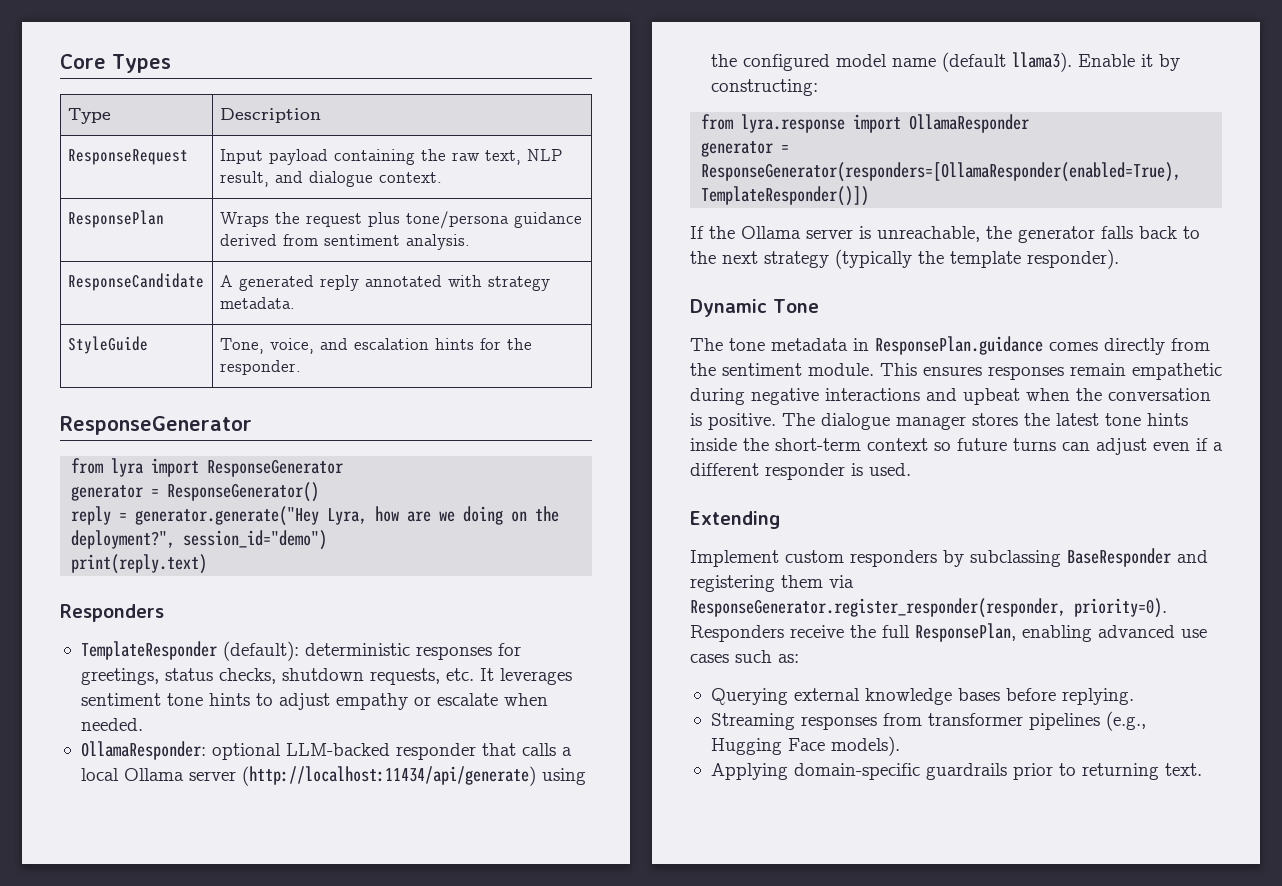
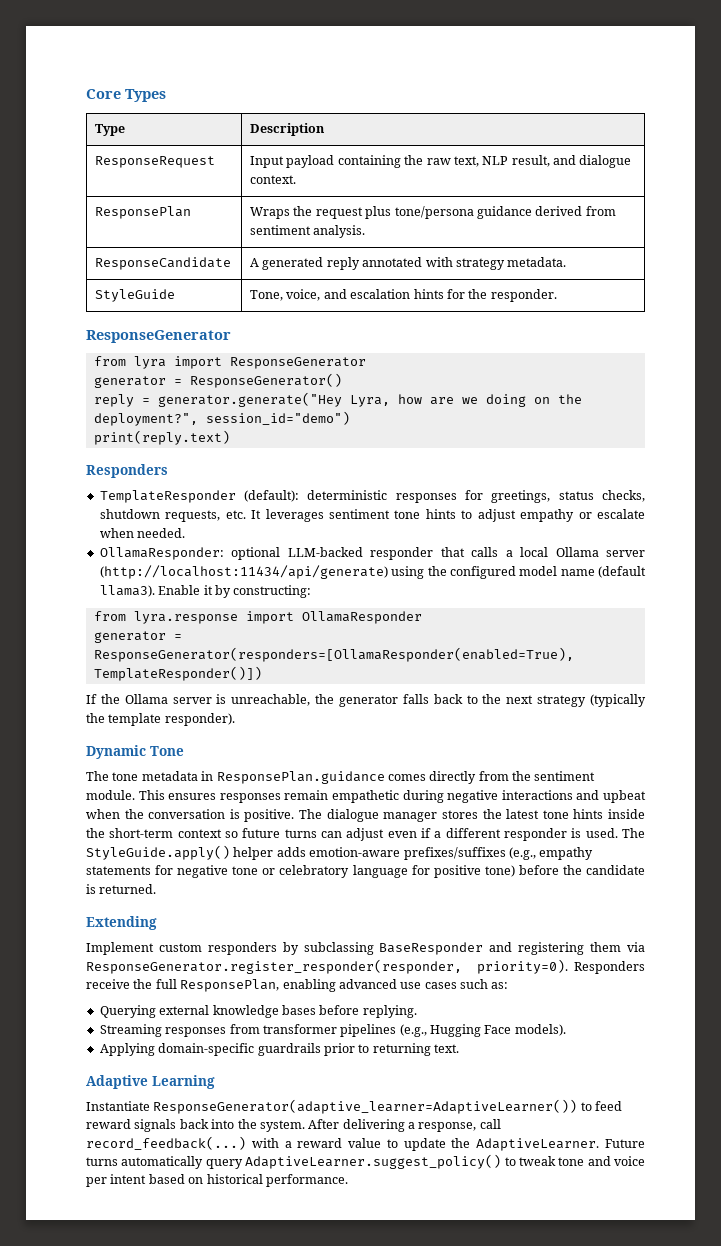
+ The StyleGuide.apply() helper adds emotion-aware prefixes/suffixes (e.g., empathy statements for negative tone or celebratory language for positive tone) before the candidate is returned.
+ Adaptive Learning
+ Instantiate ResponseGenerator(adaptive_learner=AdaptiveLearner()) to feed reward signals back into the system. After delivering a response, call record_feedback(...) with a reward value to update the AdaptiveLearner. Future turns automatically query AdaptiveLearner.suggest_policy() to tweak tone and voice per intent based on historical performance.

